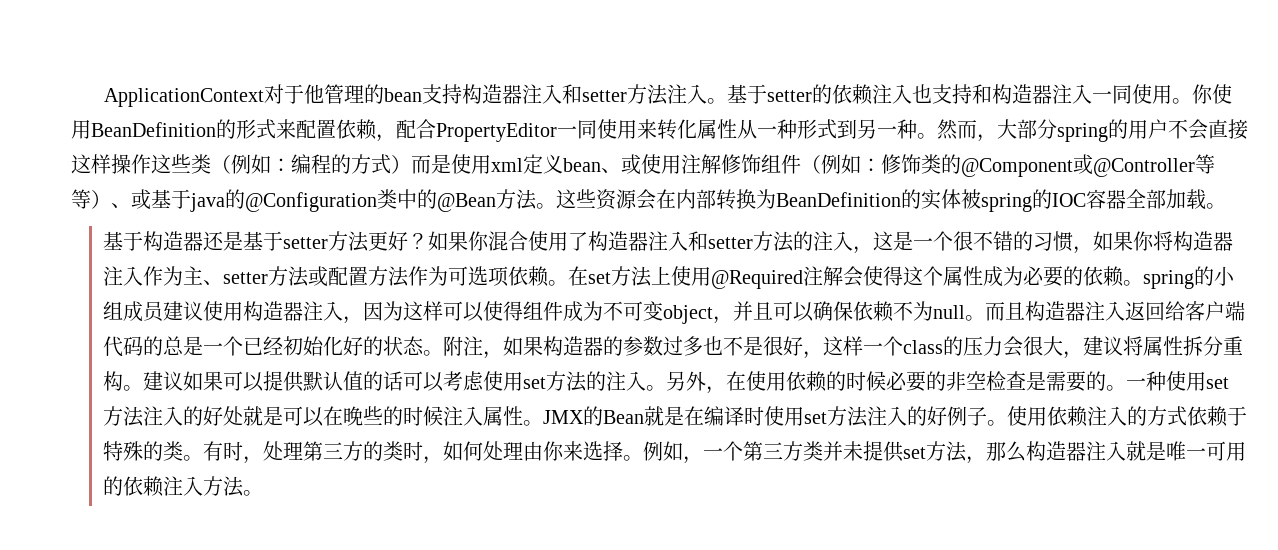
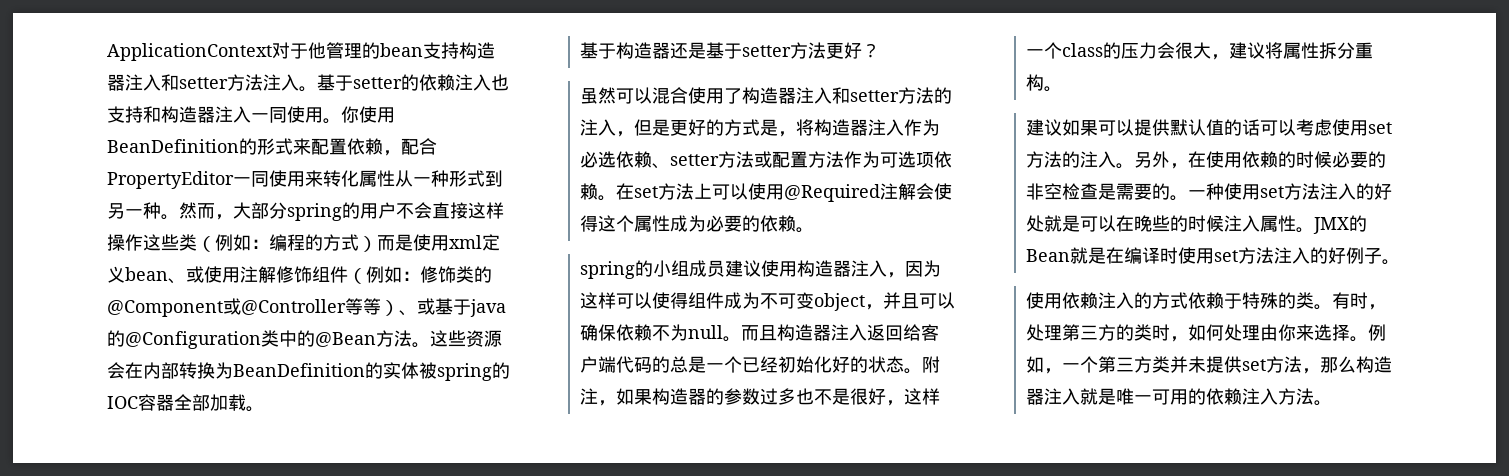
- 基于构造器还是基于setter方法更好？如果你混合使用了构造器注入和setter方法的注入，这是一个很不错的习惯，如果你将构造器注入作为主、setter方法或配置方法作为可选项依赖。
+ 基于构造器还是基于setter方法更好？
+ 虽然可以混合使用了构造器注入和setter方法的注入，但是更好的方式是，将构造器注入作为必选依赖、setter方法或配置方法作为可选项依赖。
- 在set方法上使用@Required注解会使得这个属性成为必要的依赖。spring的小组成员建议使用构造器注入，因为这样可以使得组件成为不可变object，并且可以确保依赖不为null。
+ 在set方法上可以使用@Required注解会使得这个属性成为必要的依赖。
+ spring的小组成员建议使用构造器注入，因为这样可以使得组件成为不可变object，并且可以确保依赖不为null。
- 附注，如果构造器的参数过多也不是很好，这样一个class的压力会很大，建议将属性拆分重构。建议如果可以提供默认值的话可以考虑使用set方法的注入。
+ 附注，如果构造器的参数过多也不是很好，这样一个class的压力会很大，建议将属性拆分重构。
+ 建议如果可以提供默认值的话可以考虑使用set方法的注入。
- JMX的Bean就是在编译时使用set方法注入的好例子。使用依赖注入的方式依赖于特殊的类。
+ JMX的Bean就是在编译时使用set方法注入的好例子。
+ 使用依赖注入的方式依赖于特殊的类。

